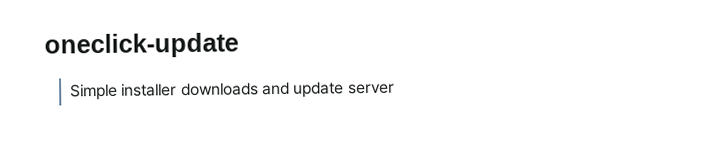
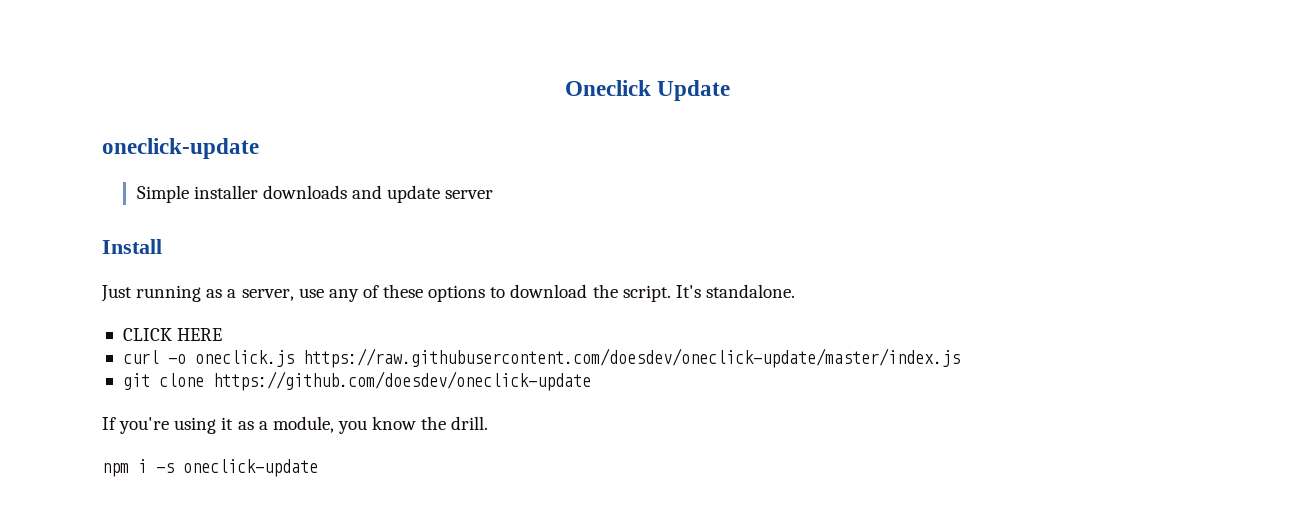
+ Oneclick Update
+ Install
+ Just running as a server, use any of these options to download the script. It's standalone.
+ CLICK HERE
+ curl -o oneclick.js https://raw.githubusercontent.com/doesdev/oneclick-update/master/index.js
+ git clone https://github.com/doesdev/oneclick-update
+ If you're using it as a module, you know the drill.
+ npm i -s oneclick-update

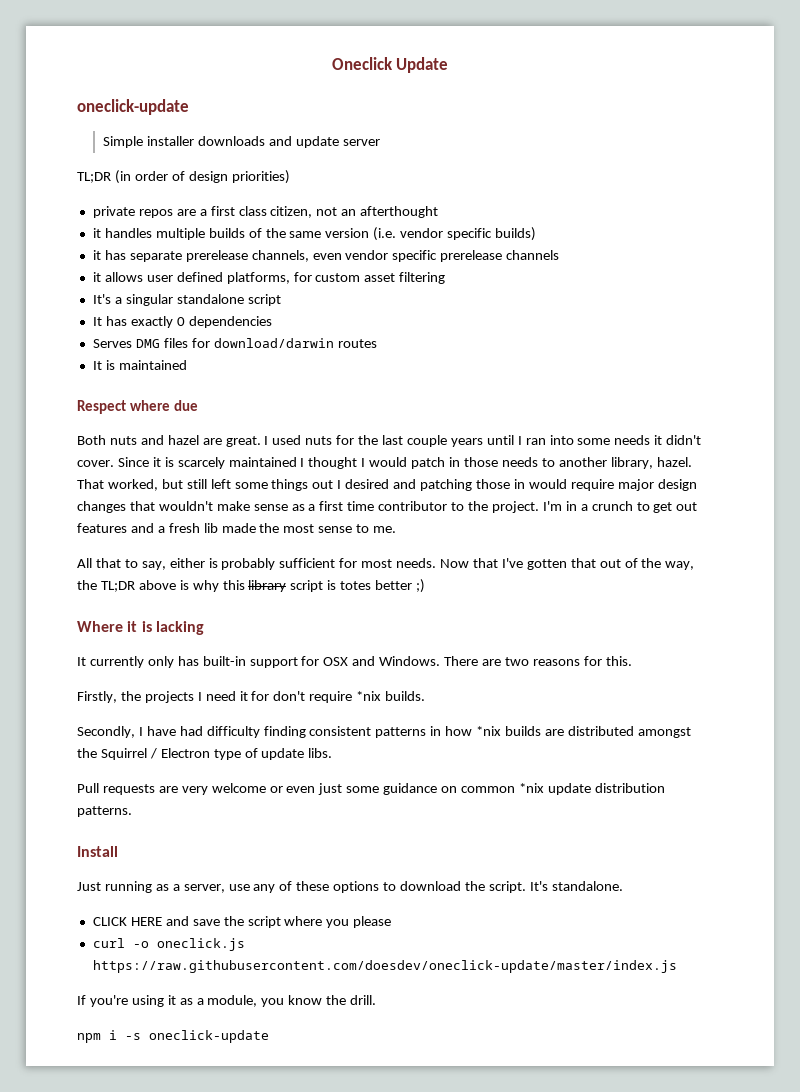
+ TL;DR (in order of design priorities)
+ private repos are a first class citizen, not an afterthought
+ it handles multiple builds of the same version (i.e. vendor specific builds)
+ it has separate prerelease channels, even vendor specific prerelease channels
+ it allows user defined platforms, for custom asset filtering
+ It's a singular standalone script
+ It has exactly 0 dependencies
+ Serves DMG files for download/darwin routes
+ It is maintained
+ Respect where due
+ Both nuts and hazel are great. I used nuts for the last couple years until I ran into some needs it didn't cover. Since it is scarcely maintained I thought I would patch in those needs to another library, hazel. That worked, but still left some things out I desired and patching those in would require major design changes that wouldn't make sense as a first time contributor to the project. I'm in a crunch to get out features and a fresh lib made the most sense to me.
+ All that to say, either is probably sufficient for most needs. Now that I've gotten that out of the way, the TL;DR above is why this library script is totes better ;)
+ Where it is lacking
+ It currently only has built-in support for OSX and Windows. There are two reasons for this.
+ Firstly, the projects I need it for don't require *nix builds.
+ Secondly, I have had difficulty finding consistent patterns in how *nix builds are distributed amongst the Squirrel / Electron type of update libs.
+ Pull requests are very welcome or even just some guidance on common *nix update distribution patterns.
- CLICK HERE
+ CLICK HERE and save the script where you please
- git clone https://github.com/doesdev/oneclick-update

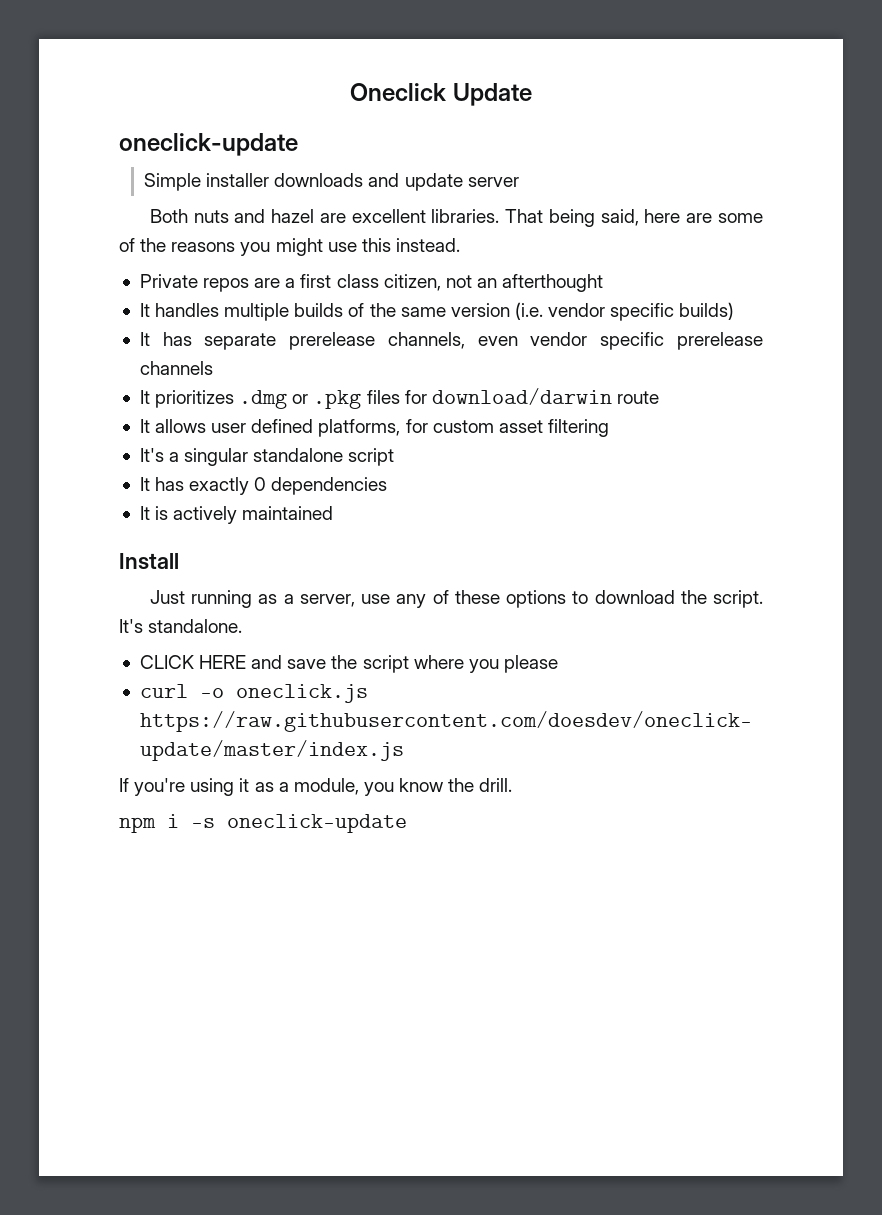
- TL;DR (in order of design priorities)
- private repos are a first class citizen, not an afterthought
+ Both nuts and hazel are excellent libraries. That being said, here are some of the reasons you might use this instead.
+ Private repos are a first class citizen, not an afterthought
- it handles multiple builds of the same version (i.e. vendor specific builds)
+ It handles multiple builds of the same version (i.e. vendor specific builds)
- it has separate prerelease channels, even vendor specific prerelease channels
+ It has separate prerelease channels, even vendor specific prerelease channels
- it allows user defined platforms, for custom asset filtering
+ It prioritizes .dmg or .pkg files for download/darwin route
+ It allows user defined platforms, for custom asset filtering
- Serves DMG files for download/darwin routes
- It is maintained
- Respect where due
- Both nuts and hazel are great. I used nuts for the last couple years until I ran into some needs it didn't cover. Since it is scarcely maintained I thought I would patch in those needs to another library, hazel. That worked, but still left some things out I desired and patching those in would require major design changes that wouldn't make sense as a first time contributor to the project. I'm in a crunch to get out features and a fresh lib made the most sense to me.
- All that to say, either is probably sufficient for most needs. Now that I've gotten that out of the way, the TL;DR above is why this library script is totes better ;)
- Where it is lacking
- It currently only has built-in support for OSX and Windows. There are two reasons for this.
- Firstly, the projects I need it for don't require *nix builds.
- Secondly, I have had difficulty finding consistent patterns in how *nix builds are distributed amongst the Squirrel / Electron type of update libs.
- Pull requests are very welcome or even just some guidance on common *nix update distribution patterns.
+ It is actively maintained

